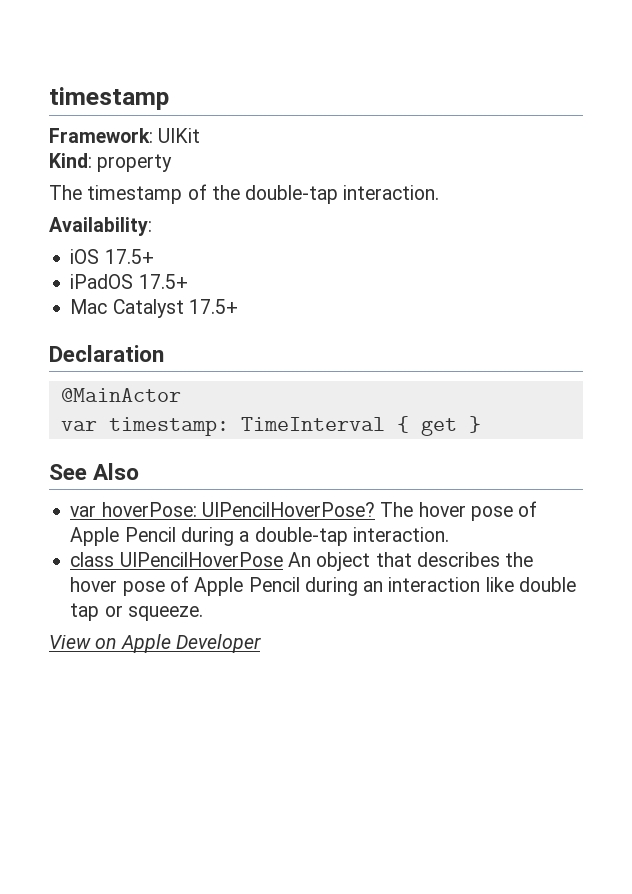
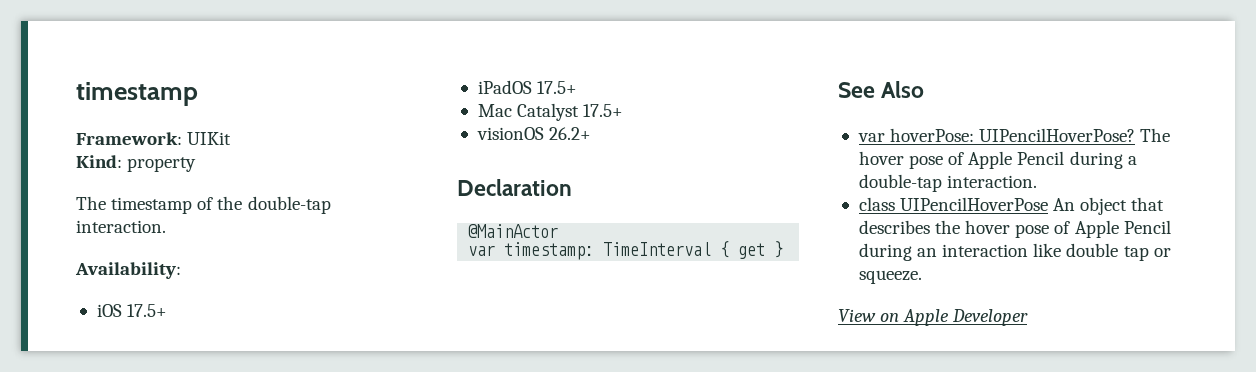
+ visionOS 26.2+

